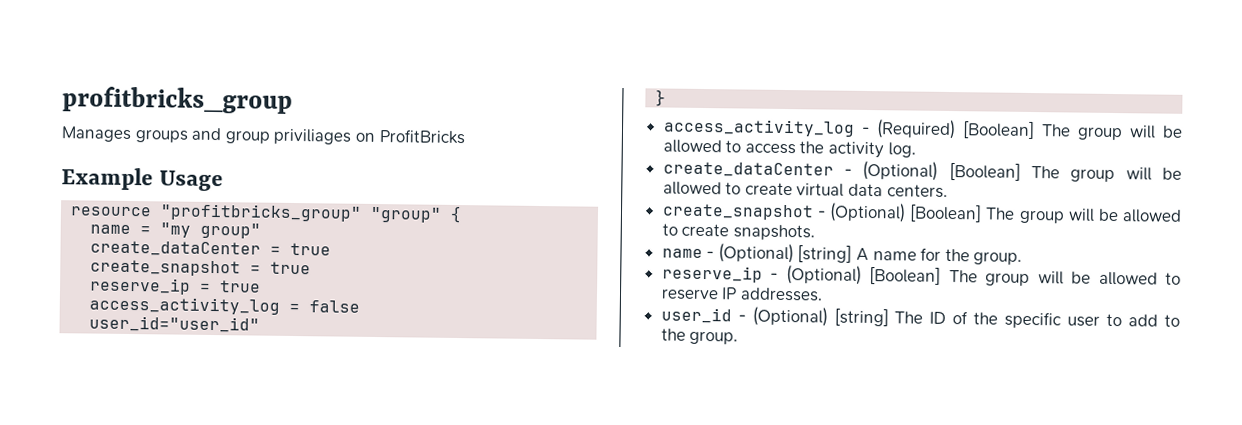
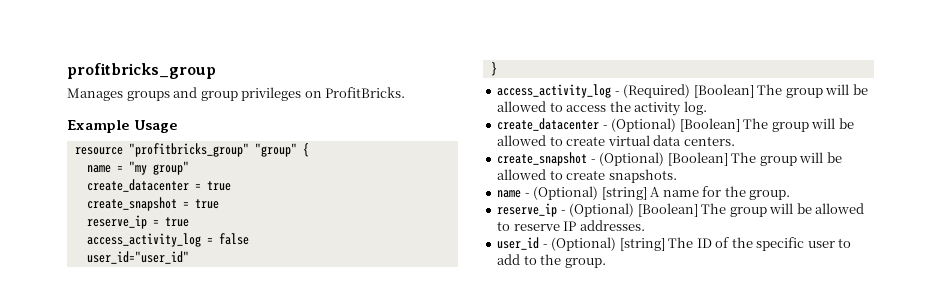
- Manages groups and group priviliages on ProfitBricks
+ Manages groups and group privileges on ProfitBricks.
- create_dataCenter = true
+ create_datacenter = true
- create_dataCenter - (Optional) [Boolean] The group will be allowed to create virtual data centers.
+ create_datacenter - (Optional) [Boolean] The group will be allowed to create virtual data centers.

